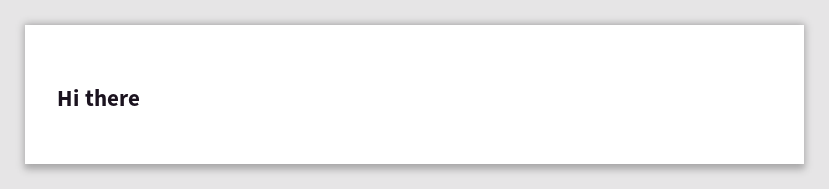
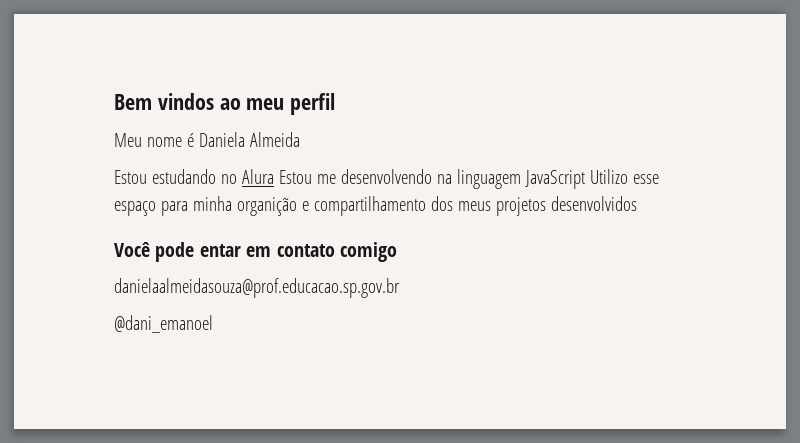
- Hi there
+ Bem vindos ao meu perfil
+ Meu nome é Daniela Almeida
+ Estou estudando no Alura Estou me desenvolvendo na linguagem JavaScript Utilizo esse espaço para minha organição e compartilhamento dos meus projetos desenvolvidos
+ Você pode entar em contato comigo
+ danielaalmeidasouza@prof.educacao.sp.gov.br
+ @dani_emanoel

